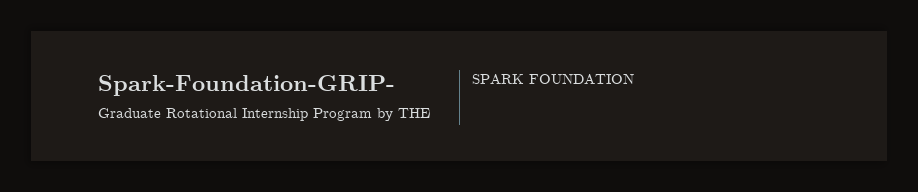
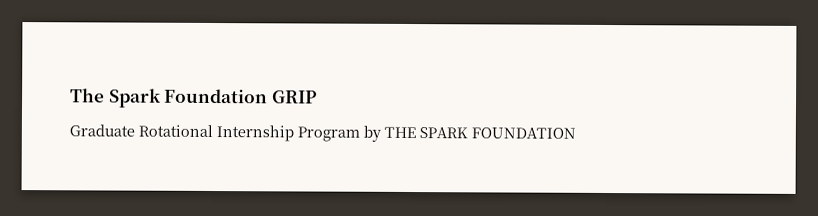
- Spark-Foundation-GRIP-
+ The Spark Foundation GRIP

